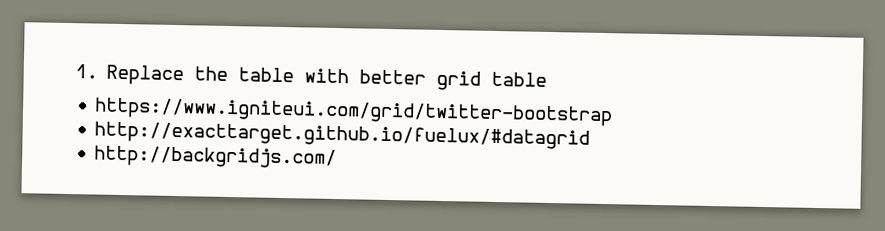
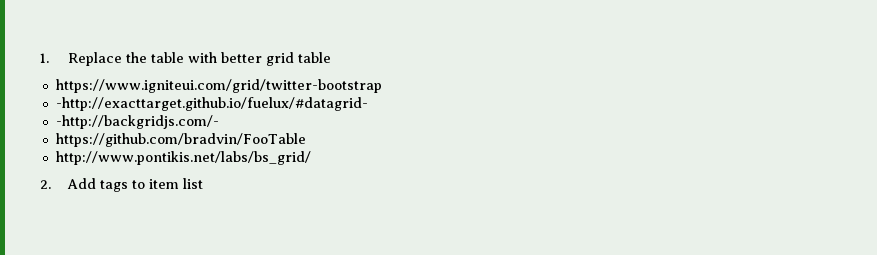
- http://exacttarget.github.io/fuelux/#datagrid
- http://backgridjs.com/
+ -http://exacttarget.github.io/fuelux/#datagrid-
+ -http://backgridjs.com/-
+ https://github.com/bradvin/FooTable
+ http://www.pontikis.net/labs/bs_grid/
+ 2. Add tags to item list

